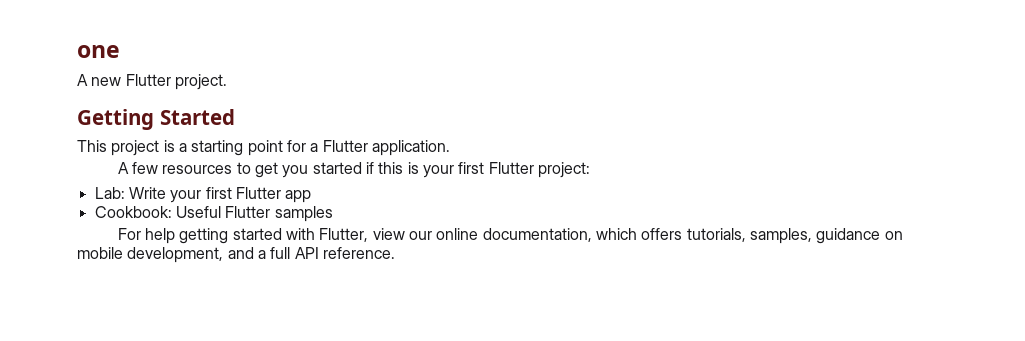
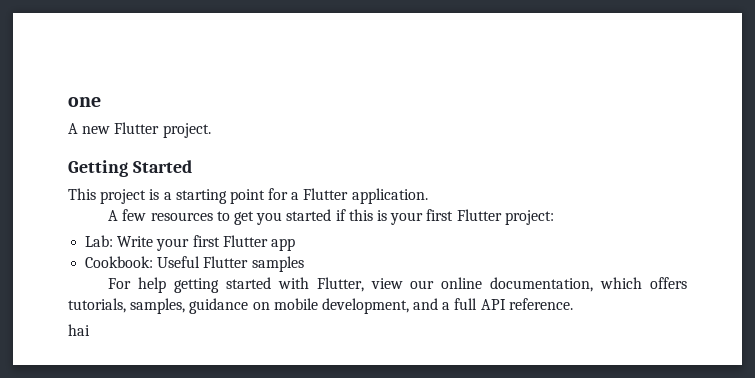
+ hai

